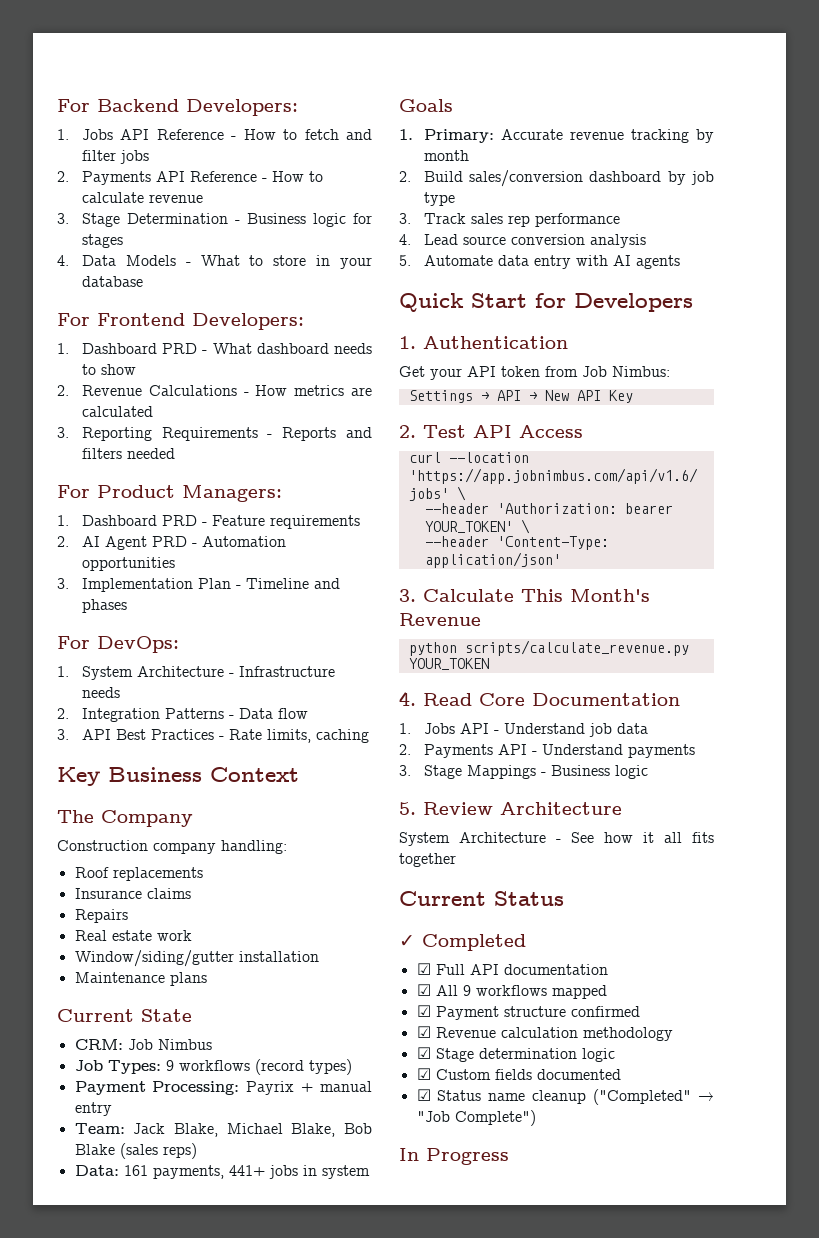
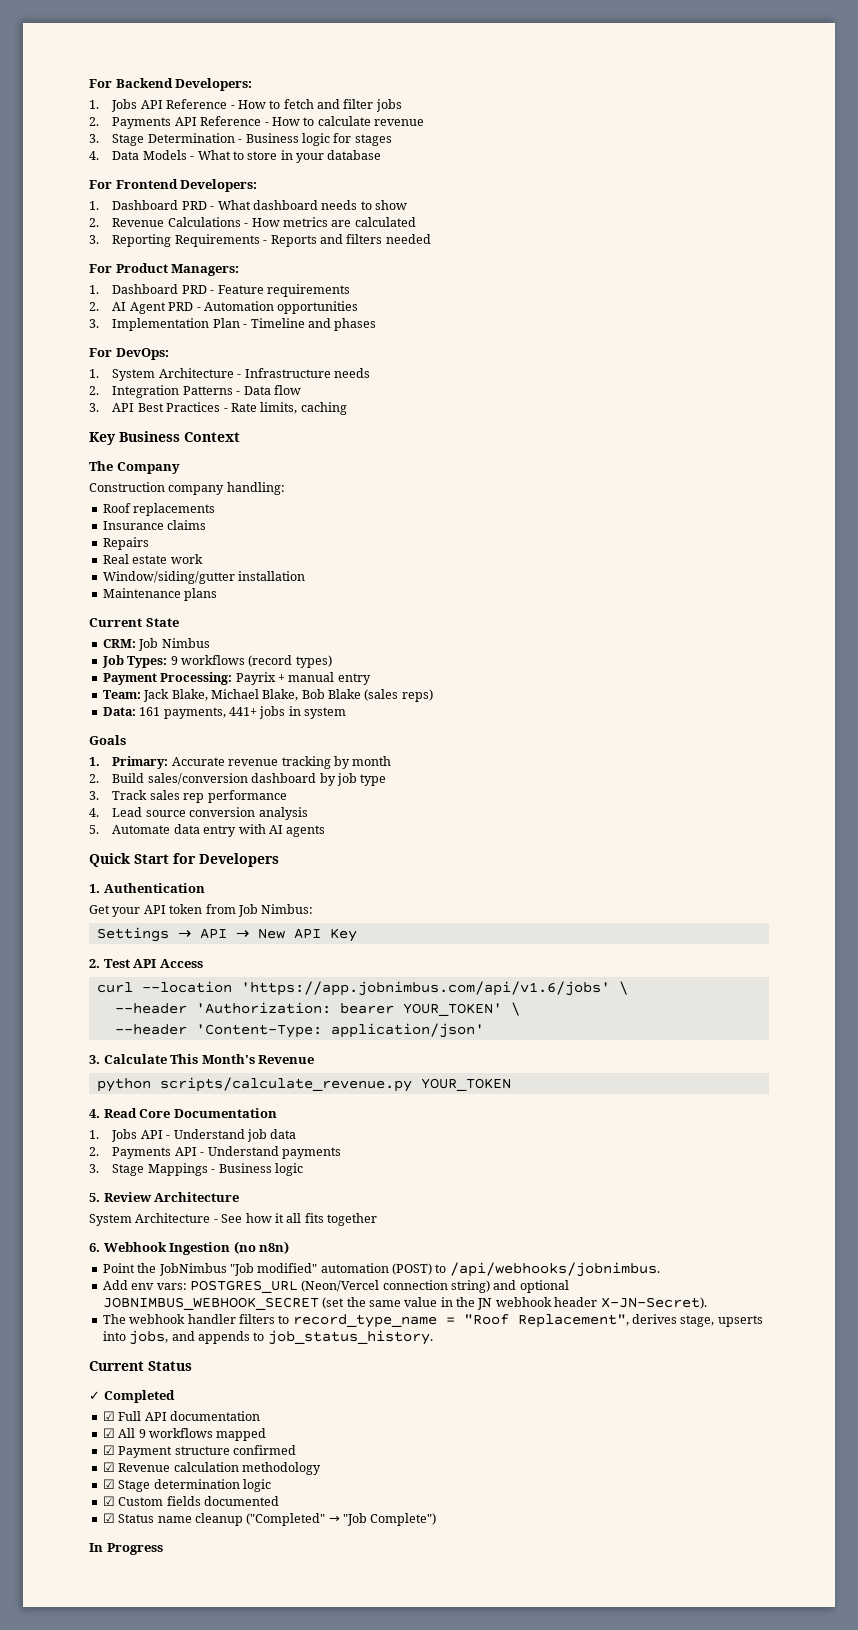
+ 6. Webhook Ingestion (no n8n)
+ Point the JobNimbus "Job modified" automation (POST) to /api/webhooks/jobnimbus.
+ Add env vars: POSTGRES_URL (Neon/Vercel connection string) and optional JOBNIMBUS_WEBHOOK_SECRET (set the same value in the JN webhook header X-JN-Secret).
+ The webhook handler filters to record_type_name = "Roof Replacement", derives stage, upserts into jobs, and appends to job_status_history.

